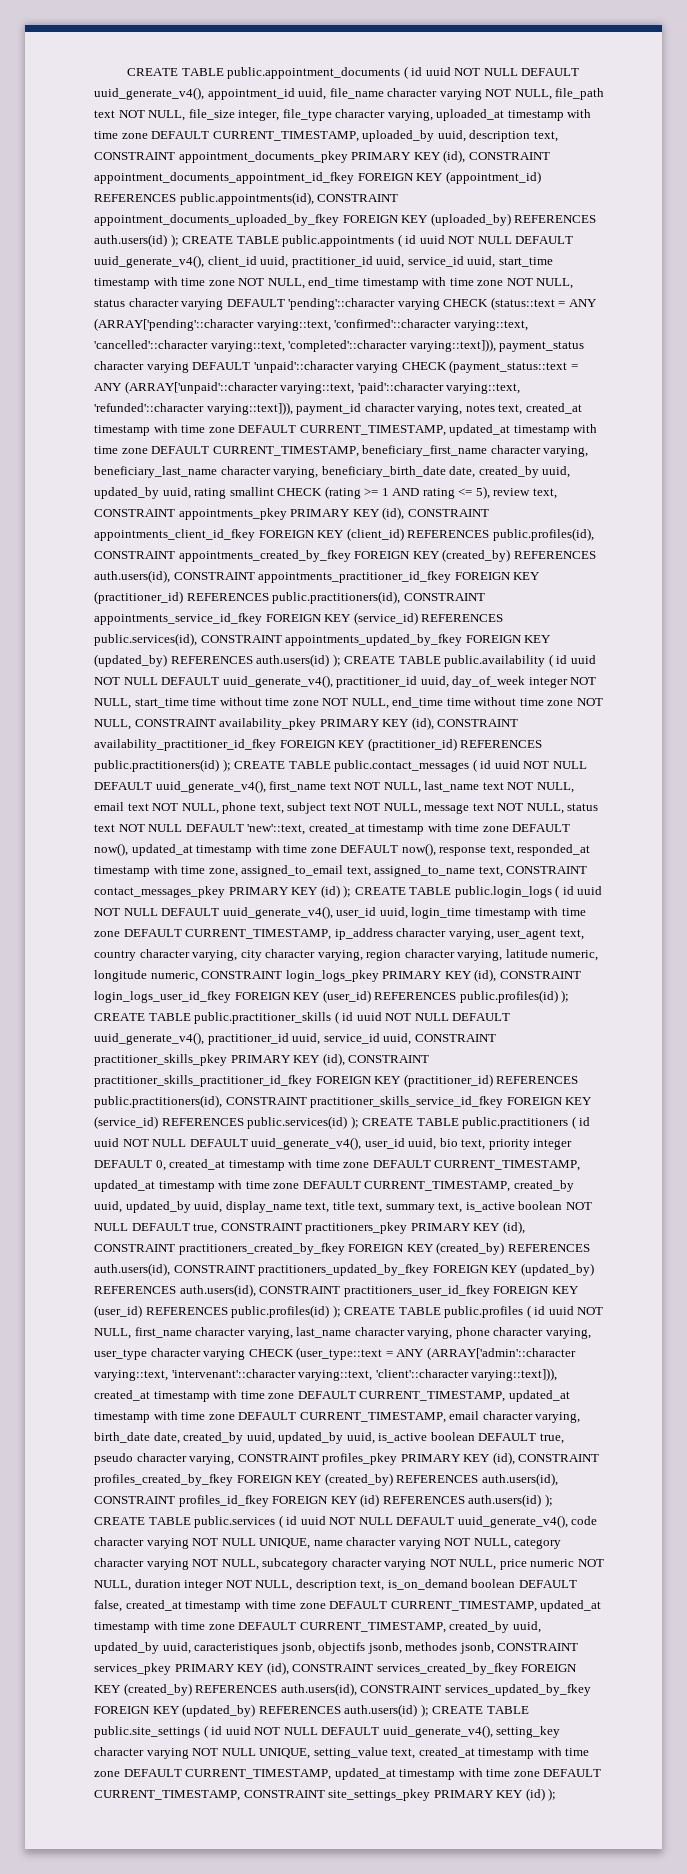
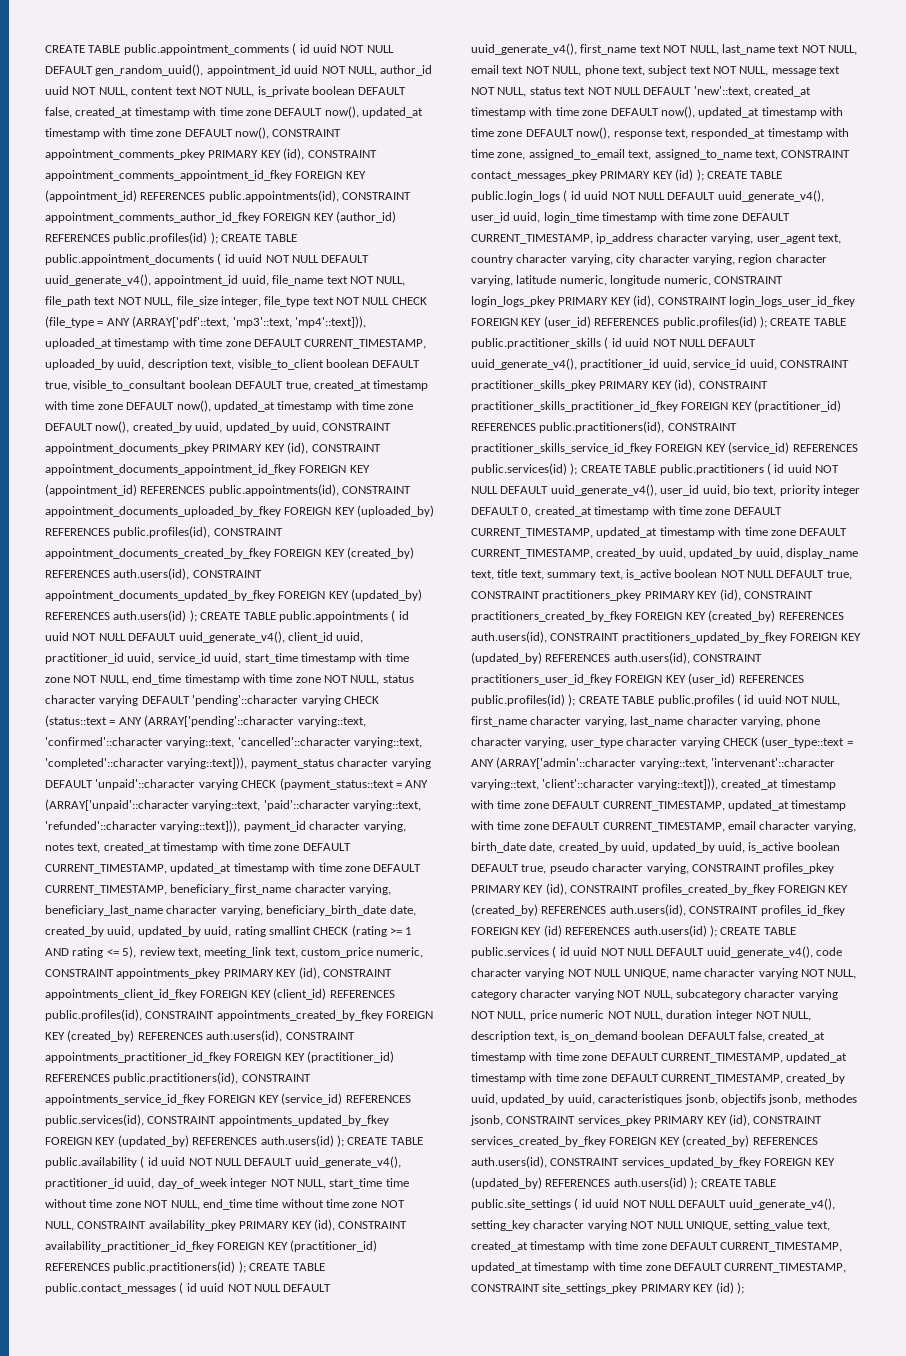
- CREATE TABLE public.appointment_documents ( id uuid NOT NULL DEFAULT uuid_generate_v4(), appointment_id uuid, file_name character varying NOT NULL, file_path text NOT NULL, file_size integer, file_type character varying, uploaded_at timestamp with time zone DEFAULT CURRENT_TIMESTAMP, uploaded_by uuid, description text, CONSTRAINT appointment_documents_pkey PRIMARY KEY (id), CONSTRAINT appointment_documents_appointment_id_fkey FOREIGN KEY (appointment_id) REFERENCES public.appointments(id), CONSTRAINT appointment_documents_uploaded_by_fkey FOREIGN KEY (uploaded_by) REFERENCES auth.users(id) );
+ CREATE TABLE public.appointment_comments ( id uuid NOT NULL DEFAULT gen_random_uuid(), appointment_id uuid NOT NULL, author_id uuid NOT NULL, content text NOT NULL, is_private boolean DEFAULT false, created_at timestamp with time zone DEFAULT now(), updated_at timestamp with time zone DEFAULT now(), CONSTRAINT appointment_comments_pkey PRIMARY KEY (id), CONSTRAINT appointment_comments_appointment_id_fkey FOREIGN KEY (appointment_id) REFERENCES public.appointments(id), CONSTRAINT appointment_comments_author_id_fkey FOREIGN KEY (author_id) REFERENCES public.profiles(id) ); CREATE TABLE public.appointment_documents ( id uuid NOT NULL DEFAULT uuid_generate_v4(), appointment_id uuid, file_name text NOT NULL, file_path text NOT NULL, file_size integer, file_type text NOT NULL CHECK (file_type = ANY (ARRAY['pdf'::text, 'mp3'::text, 'mp4'::text])), uploaded_at timestamp with time zone DEFAULT CURRENT_TIMESTAMP, uploaded_by uuid, description text, visible_to_client boolean DEFAULT true, visible_to_consultant boolean DEFAULT true, created_at timestamp with time zone DEFAULT now(), updated_at timestamp with time zone DEFAULT now(), created_by uuid, updated_by uuid, CONSTRAINT appointment_documents_pkey PRIMARY KEY (id), CONSTRAINT appointment_documents_appointment_id_fkey FOREIGN KEY (appointment_id) REFERENCES public.appointments(id), CONSTRAINT appointment_documents_uploaded_by_fkey FOREIGN KEY (uploaded_by) REFERENCES public.profiles(id), CONSTRAINT appointment_documents_created_by_fkey FOREIGN KEY (created_by) REFERENCES auth.users(id), CONSTRAINT appointment_documents_updated_by_fkey FOREIGN KEY (updated_by) REFERENCES auth.users(id) );
- CREATE TABLE public.appointments ( id uuid NOT NULL DEFAULT uuid_generate_v4(), client_id uuid, practitioner_id uuid, service_id uuid, start_time timestamp with time zone NOT NULL, end_time timestamp with time zone NOT NULL, status character varying DEFAULT 'pending'::character varying CHECK (status::text = ANY (ARRAY['pending'::character varying::text, 'confirmed'::character varying::text, 'cancelled'::character varying::text, 'completed'::character varying::text])), payment_status character varying DEFAULT 'unpaid'::character varying CHECK (payment_status::text = ANY (ARRAY['unpaid'::character varying::text, 'paid'::character varying::text, 'refunded'::character varying::text])), payment_id character varying, notes text, created_at timestamp with time zone DEFAULT CURRENT_TIMESTAMP, updated_at timestamp with time zone DEFAULT CURRENT_TIMESTAMP, beneficiary_first_name character varying, beneficiary_last_name character varying, beneficiary_birth_date date, created_by uuid, updated_by uuid, rating smallint CHECK (rating >= 1 AND rating <= 5), review text, CONSTRAINT appointments_pkey PRIMARY KEY (id), CONSTRAINT appointments_client_id_fkey FOREIGN KEY (client_id) REFERENCES public.profiles(id), CONSTRAINT appointments_created_by_fkey FOREIGN KEY (created_by) REFERENCES auth.users(id), CONSTRAINT appointments_practitioner_id_fkey FOREIGN KEY (practitioner_id) REFERENCES public.practitioners(id), CONSTRAINT appointments_service_id_fkey FOREIGN KEY (service_id) REFERENCES public.services(id), CONSTRAINT appointments_updated_by_fkey FOREIGN KEY (updated_by) REFERENCES auth.users(id) );
+ CREATE TABLE public.appointments ( id uuid NOT NULL DEFAULT uuid_generate_v4(), client_id uuid, practitioner_id uuid, service_id uuid, start_time timestamp with time zone NOT NULL, end_time timestamp with time zone NOT NULL, status character varying DEFAULT 'pending'::character varying CHECK (status::text = ANY (ARRAY['pending'::character varying::text, 'confirmed'::character varying::text, 'cancelled'::character varying::text, 'completed'::character varying::text])), payment_status character varying DEFAULT 'unpaid'::character varying CHECK (payment_status::text = ANY (ARRAY['unpaid'::character varying::text, 'paid'::character varying::text, 'refunded'::character varying::text])), payment_id character varying, notes text, created_at timestamp with time zone DEFAULT CURRENT_TIMESTAMP, updated_at timestamp with time zone DEFAULT CURRENT_TIMESTAMP, beneficiary_first_name character varying, beneficiary_last_name character varying, beneficiary_birth_date date, created_by uuid, updated_by uuid, rating smallint CHECK (rating >= 1 AND rating <= 5), review text, meeting_link text, custom_price numeric, CONSTRAINT appointments_pkey PRIMARY KEY (id), CONSTRAINT appointments_client_id_fkey FOREIGN KEY (client_id) REFERENCES public.profiles(id), CONSTRAINT appointments_created_by_fkey FOREIGN KEY (created_by) REFERENCES auth.users(id), CONSTRAINT appointments_practitioner_id_fkey FOREIGN KEY (practitioner_id) REFERENCES public.practitioners(id), CONSTRAINT appointments_service_id_fkey FOREIGN KEY (service_id) REFERENCES public.services(id), CONSTRAINT appointments_updated_by_fkey FOREIGN KEY (updated_by) REFERENCES auth.users(id) );

